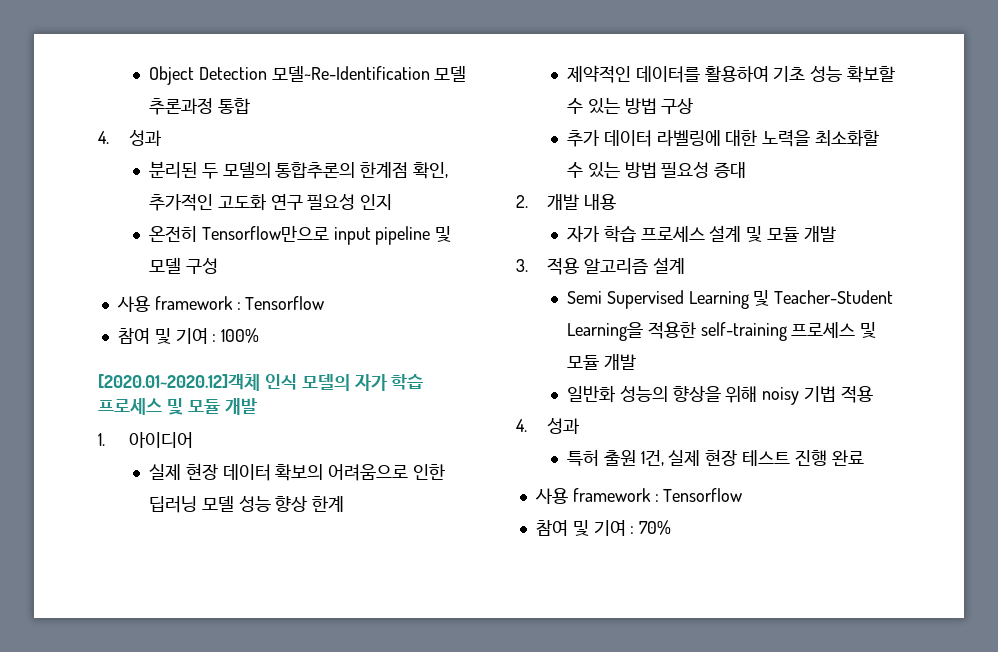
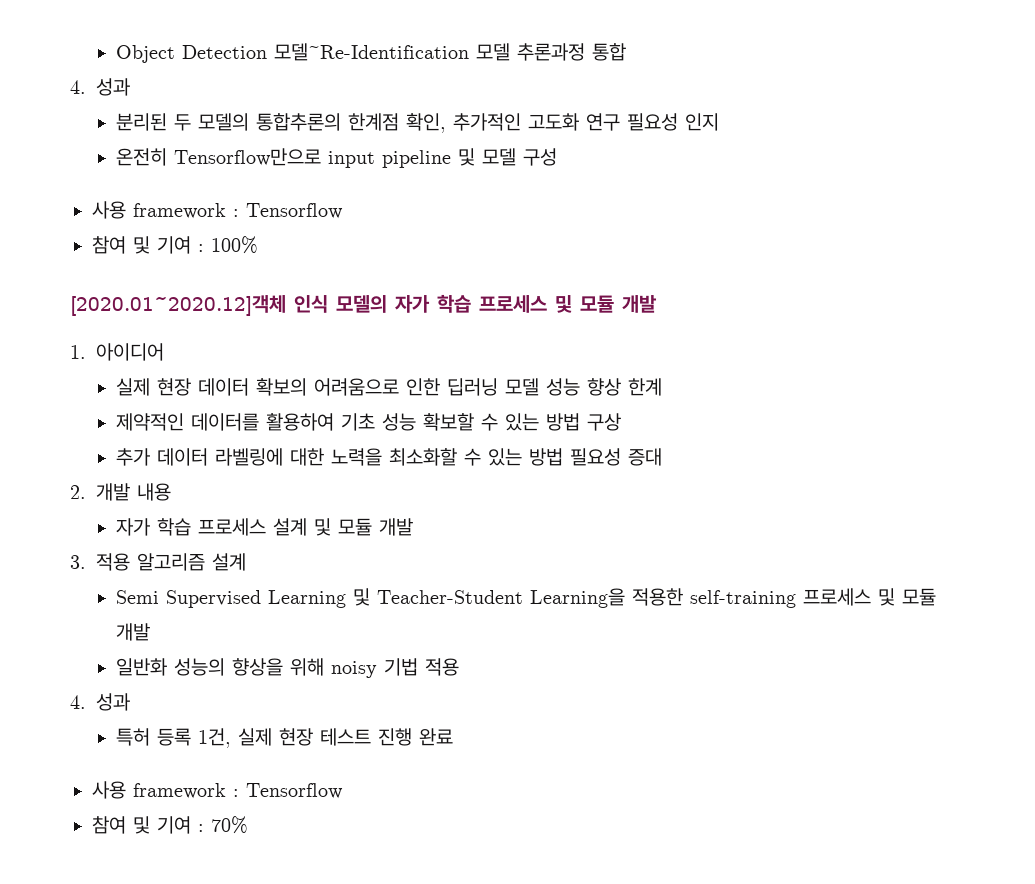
- 특허 출원 1건, 실제 현장 테스트 진행 완료
+ 특허 등록 1건, 실제 현장 테스트 진행 완료

